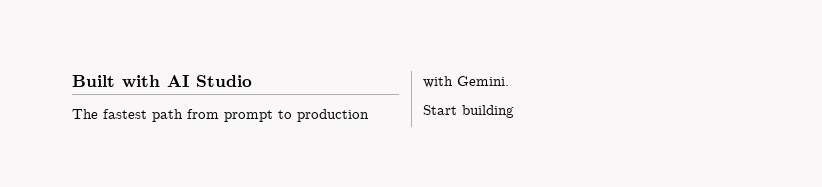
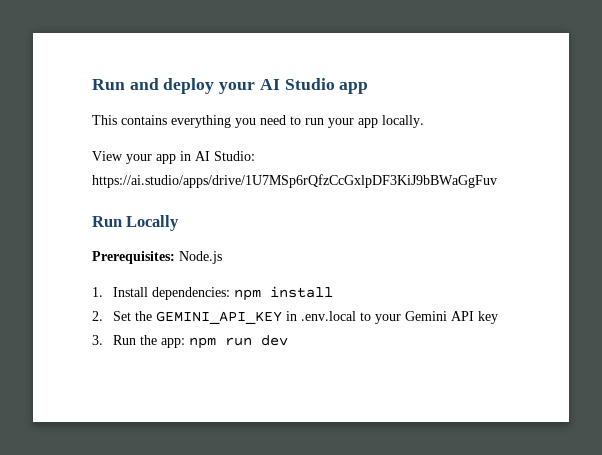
- Built with AI Studio
- The fastest path from prompt to production with Gemini.
- Start building
+ Run and deploy your AI Studio app
+ This contains everything you need to run your app locally.
+ View your app in AI Studio: https://ai.studio/apps/drive/1U7MSp6rQfzCcGxlpDF3KiJ9bBWaGgFuv
+ Run Locally
+ Prerequisites: Node.js
+ 1. Install dependencies: npm install
+ 2. Set the GEMINI_API_KEY in .env.local to your Gemini API key
+ 3. Run the app: npm run dev

